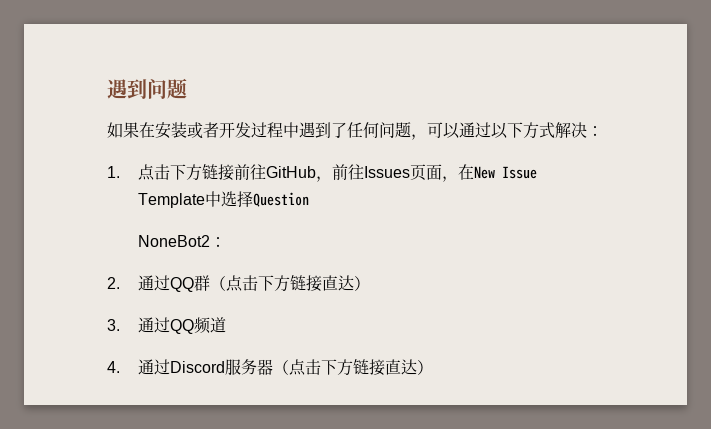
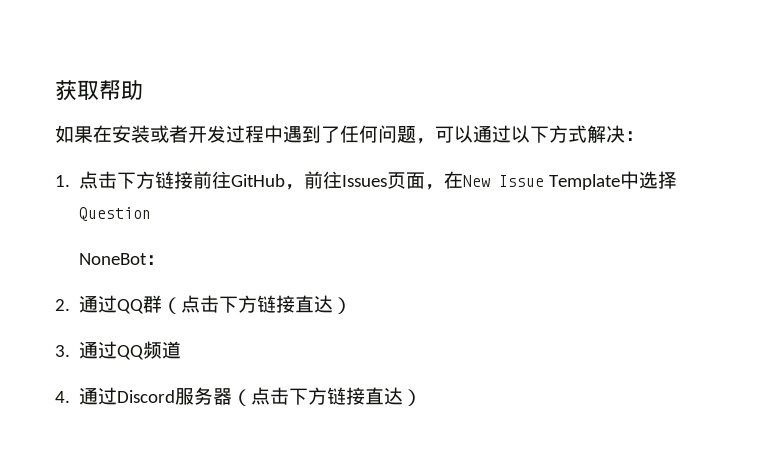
- 遇到问题
+ 获取帮助
- NoneBot2：
+ NoneBot：

